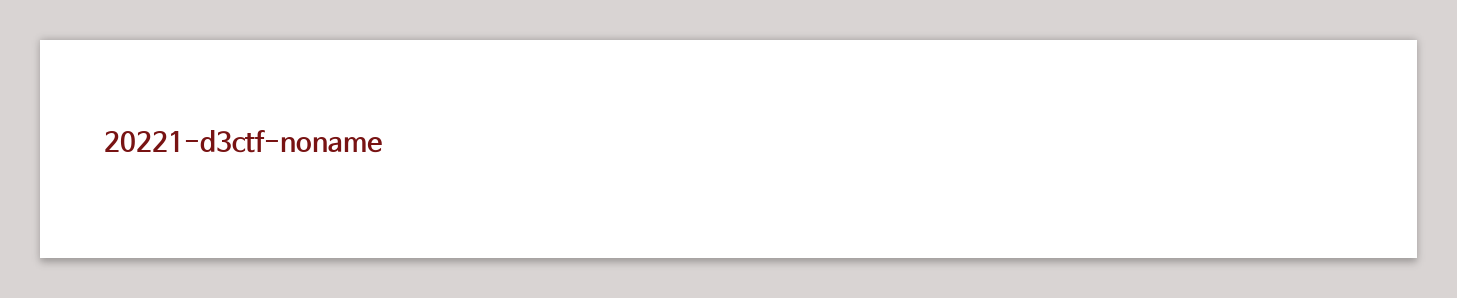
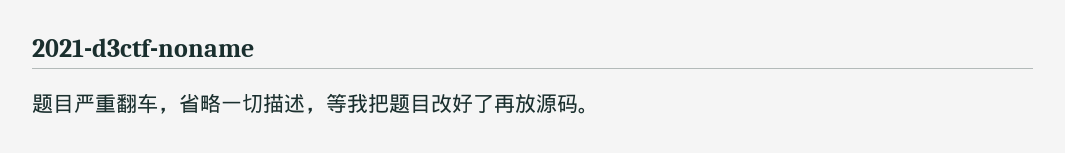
- 20221-d3ctf-noname
+ 2021-d3ctf-noname
+ 题目严重翻车，省略一切描述，等我把题目改好了再放源码。

